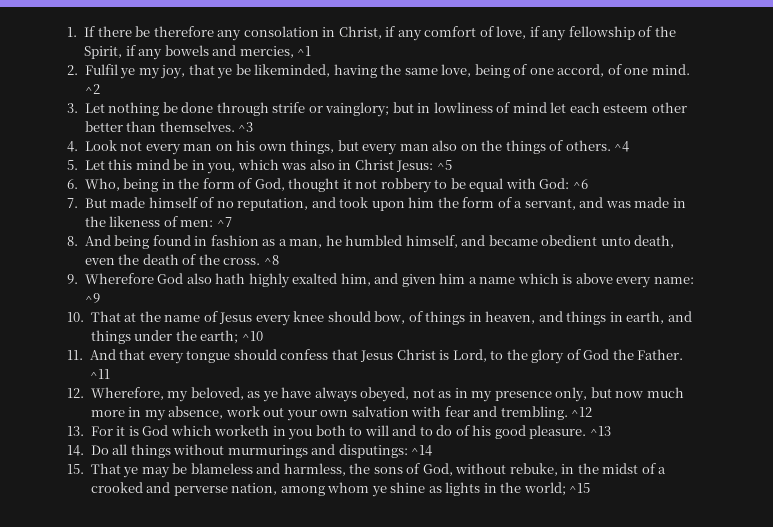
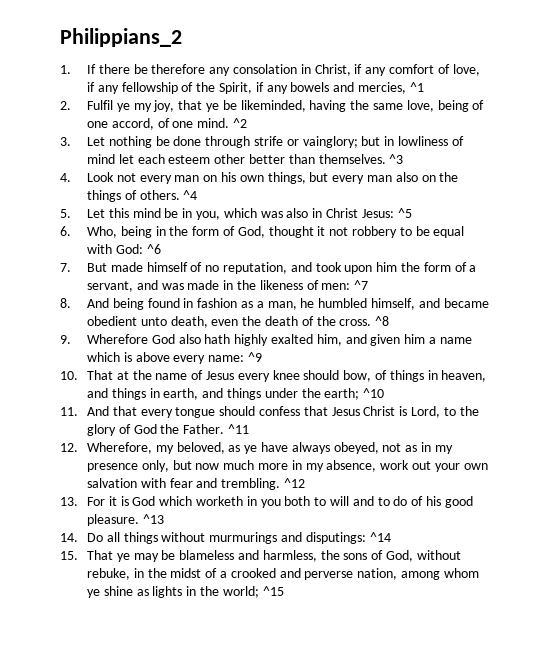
+ Philippians_2

